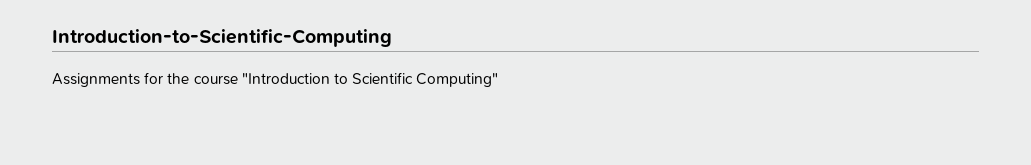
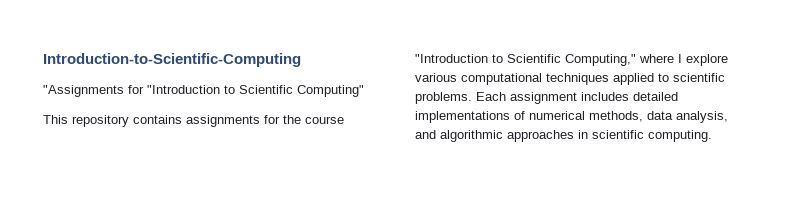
- Assignments for the course "Introduction to Scientific Computing"
+ "Assignments for "Introduction to Scientific Computing"
+ This repository contains assignments for the course "Introduction to Scientific Computing," where I explore various computational techniques applied to scientific problems. Each assignment includes detailed implementations of numerical methods, data analysis, and algorithmic approaches in scientific computing.

